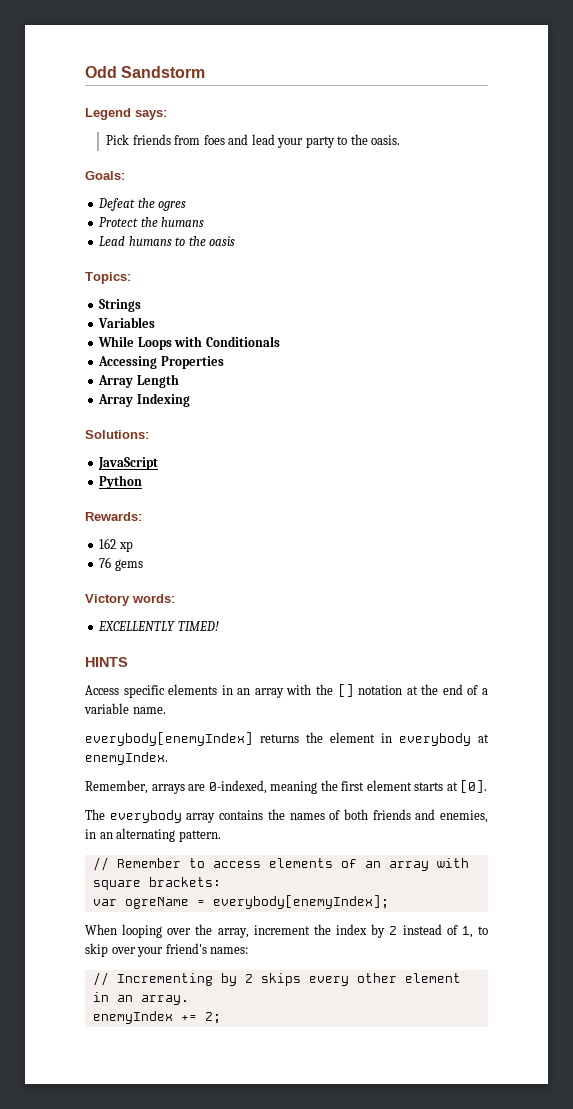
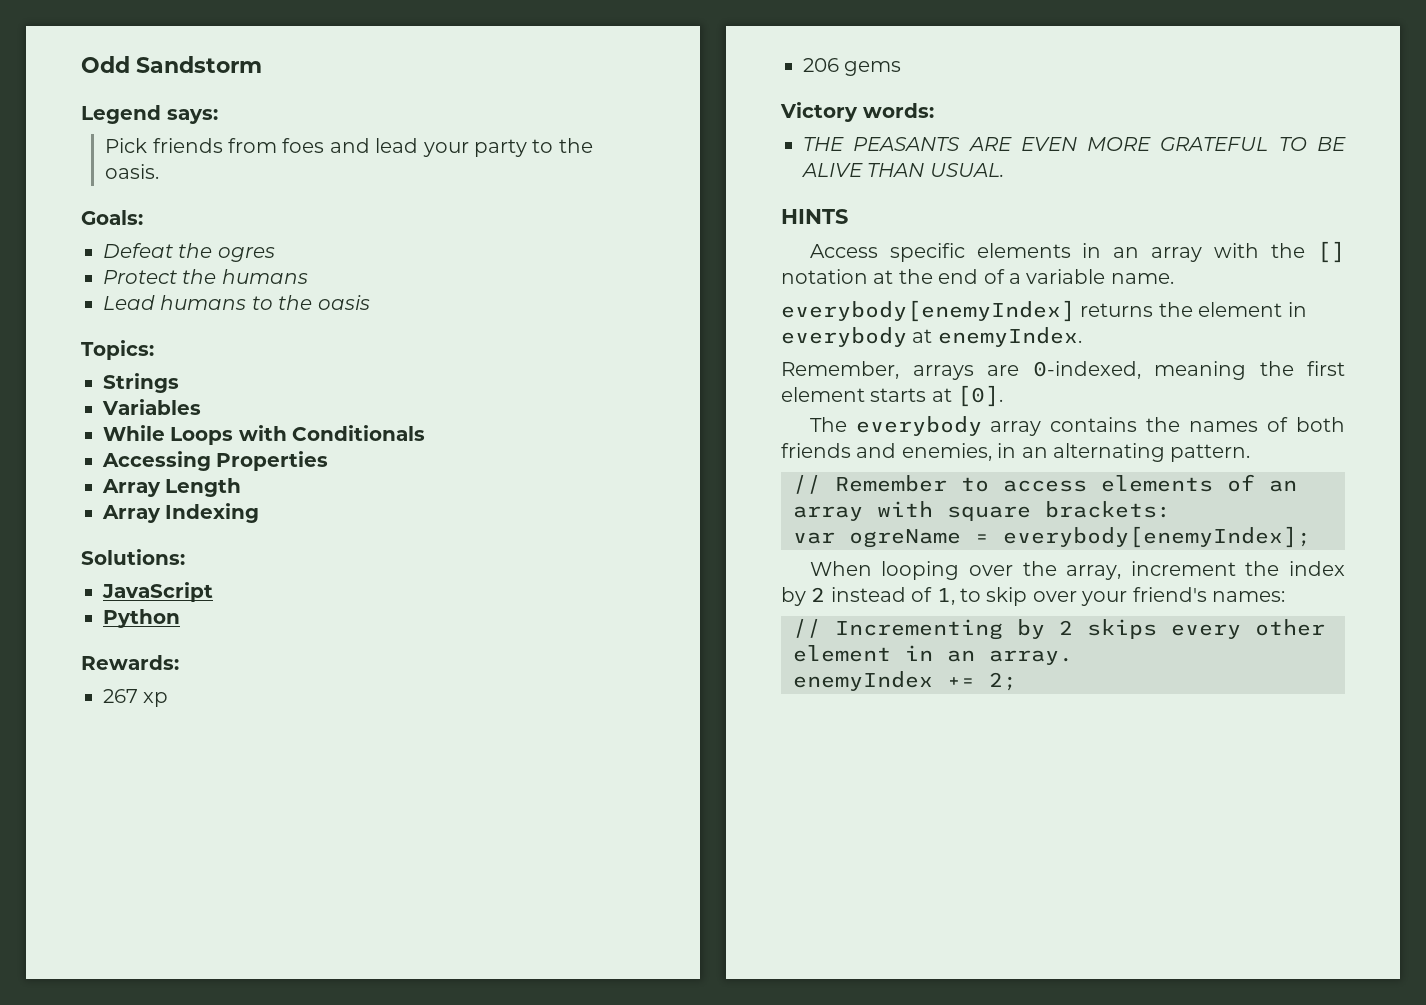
- 162 xp
+ 267 xp
- 76 gems
+ 206 gems
- EXCELLENTLY TIMED!
+ THE PEASANTS ARE EVEN MORE GRATEFUL TO BE ALIVE THAN USUAL.

